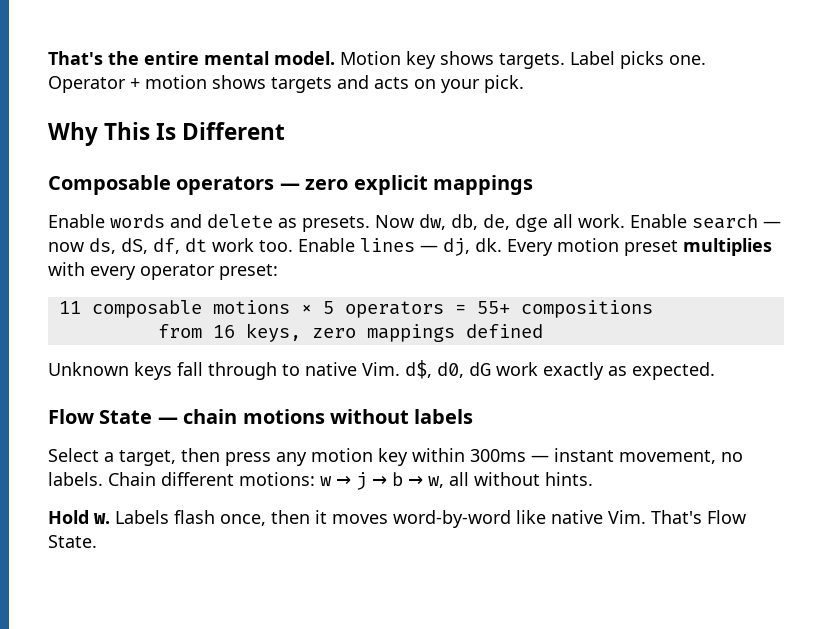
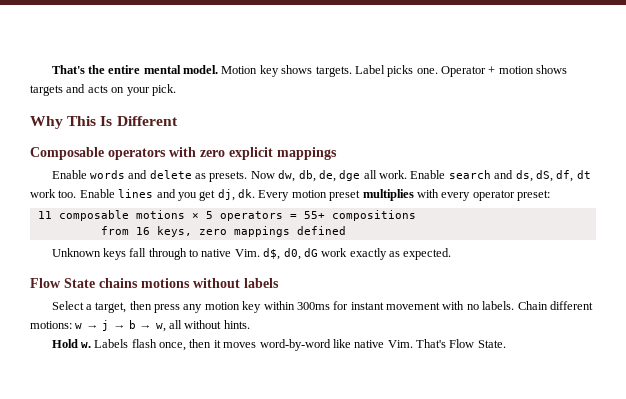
- Composable operators — zero explicit mappings
+ Composable operators with zero explicit mappings
- Enable search — now ds, dS, df, dt work too.
+ Enable search and ds, dS, df, dt work too.
- Enable lines — dj, dk.
+ Enable lines and you get dj, dk.
- Flow State — chain motions without labels
+ Flow State chains motions without labels
- Select a target, then press any motion key within 300ms — instant movement, no labels.
+ Select a target, then press any motion key within 300ms for instant movement with no labels.

